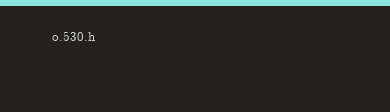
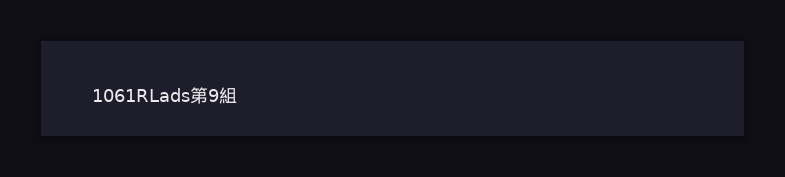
- o.530.h
+ 1061RLads第9組

